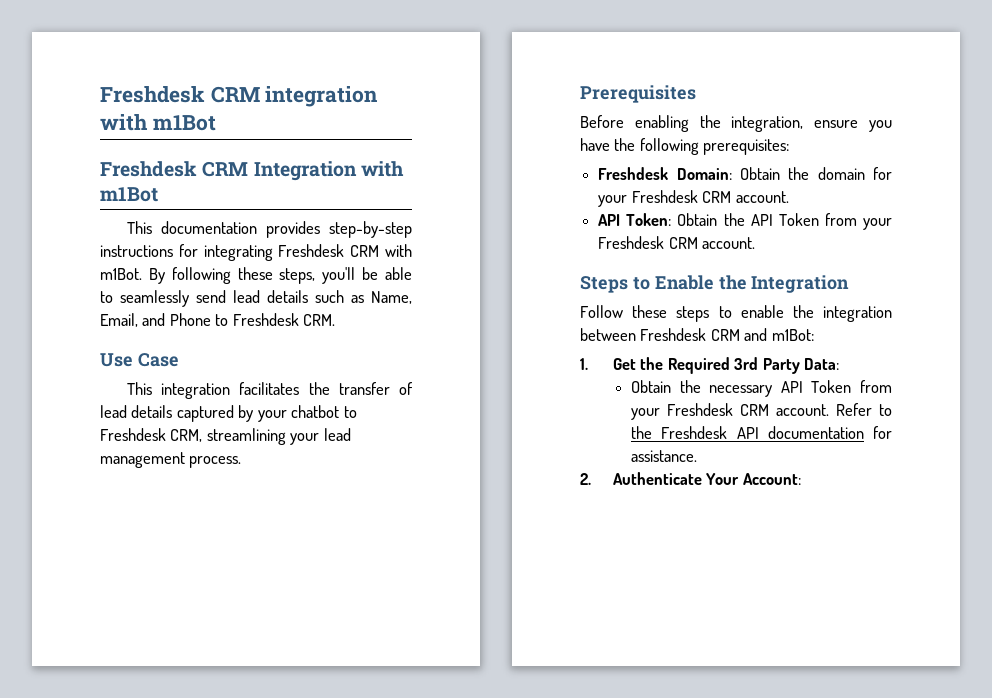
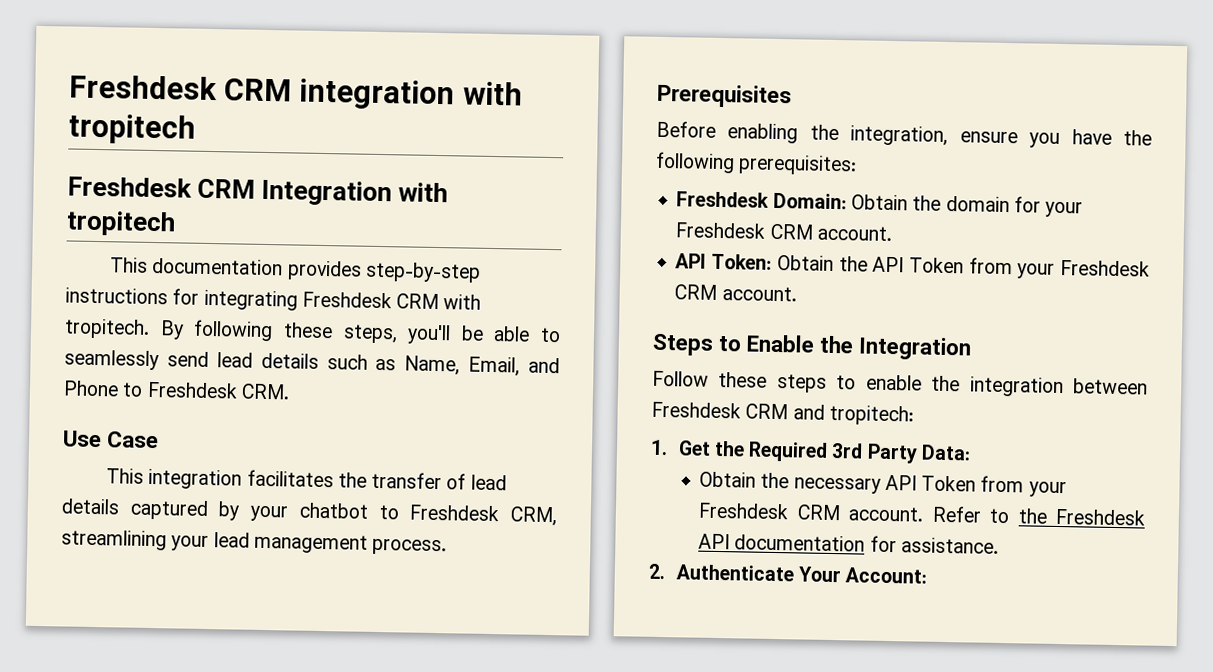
- Freshdesk CRM integration with m1Bot
+ Freshdesk CRM integration with tropitech
- Freshdesk CRM Integration with m1Bot
+ Freshdesk CRM Integration with tropitech
- This documentation provides step-by-step instructions for integrating Freshdesk CRM with m1Bot.
+ This documentation provides step-by-step instructions for integrating Freshdesk CRM with tropitech.
- Follow these steps to enable the integration between Freshdesk CRM and m1Bot:
+ Follow these steps to enable the integration between Freshdesk CRM and tropitech:

